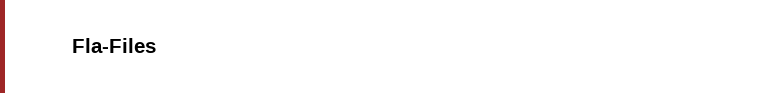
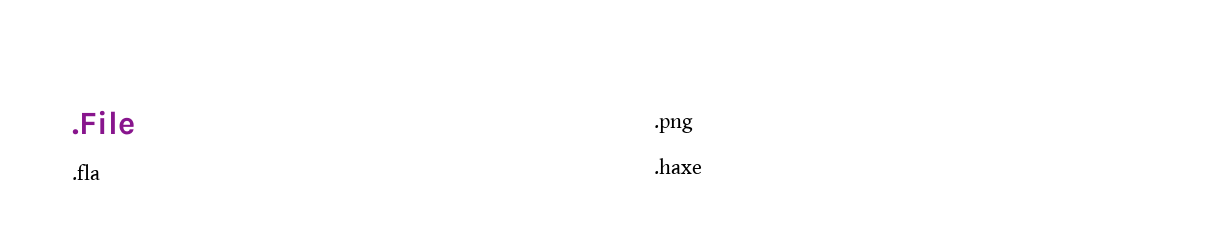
- Fla-Files
+ .File
+ .fla
+ .png
+ .haxe

